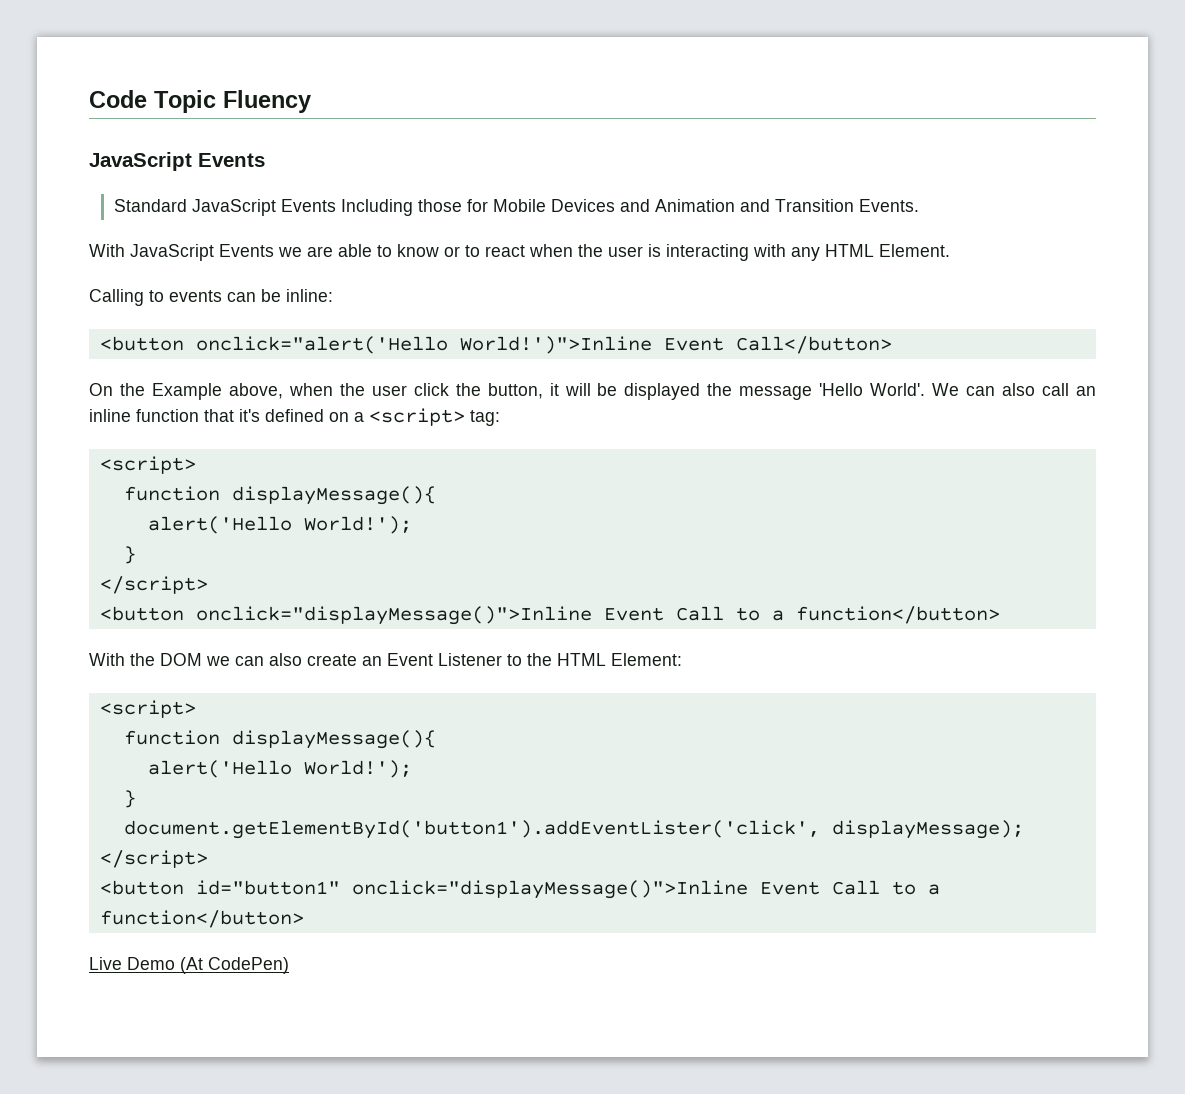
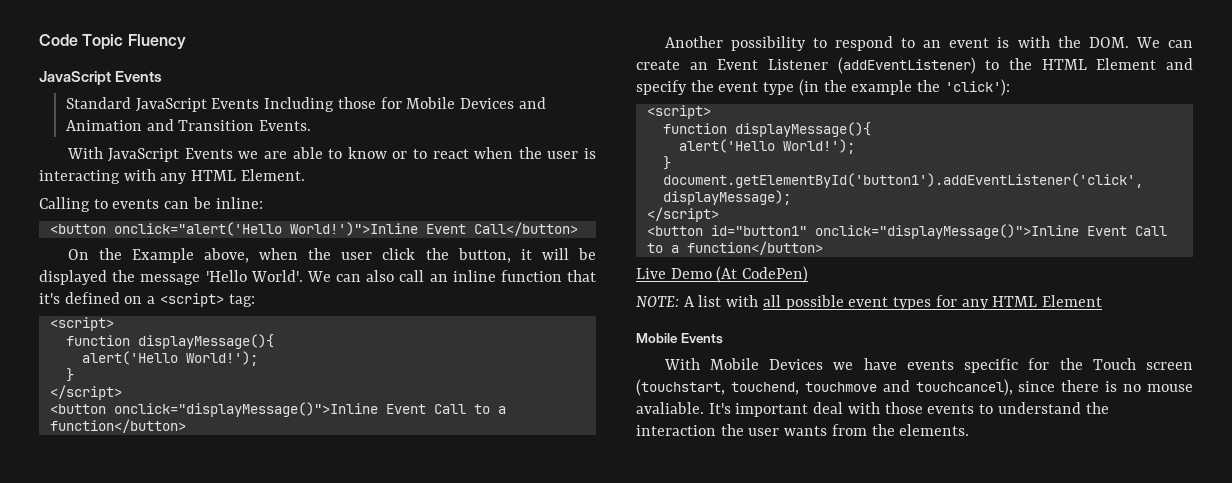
- With the DOM we can also create an Event Listener to the HTML Element:
+ Another possibility to respond to an event is with the DOM. We can create an Event Listener (addEventListener) to the HTML Element and specify the event type (in the example the 'click'):
  <script>
  function displayMessage(){
  alert('Hello World!');
  }
- document.getElementById('button1').addEventLister('click', displayMessage);
+ document.getElementById('button1').addEventListener('click', displayMessage);
+ NOTE: A list with all possible event types for any HTML Element
+ Mobile Events
+ With Mobile Devices we have events specific for the Touch screen (touchstart, touchend, touchmove and touchcancel), since there is no mouse avaliable. It's important deal with those events to understand the interaction the user wants from the elements.

